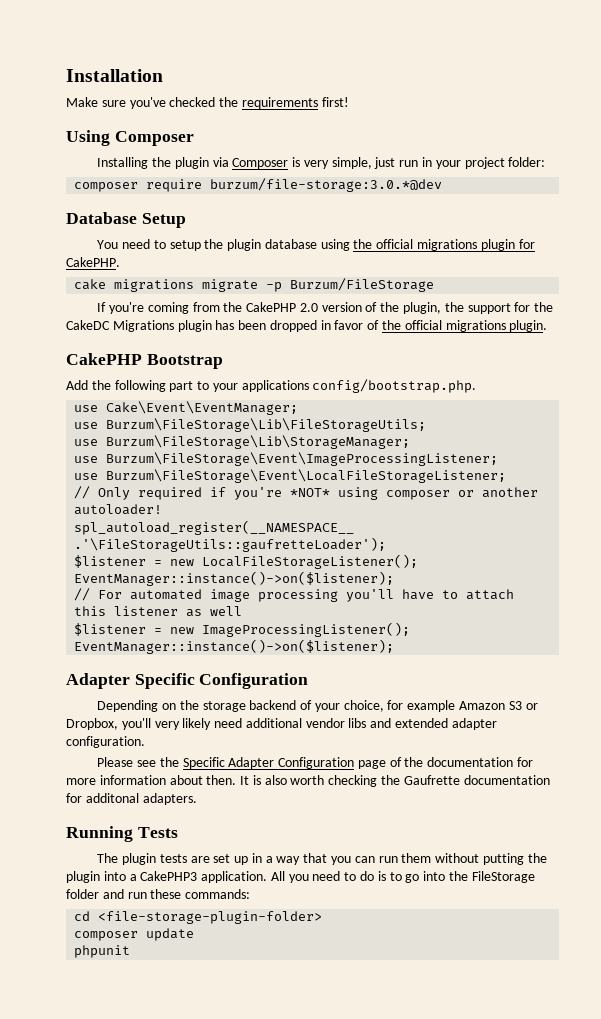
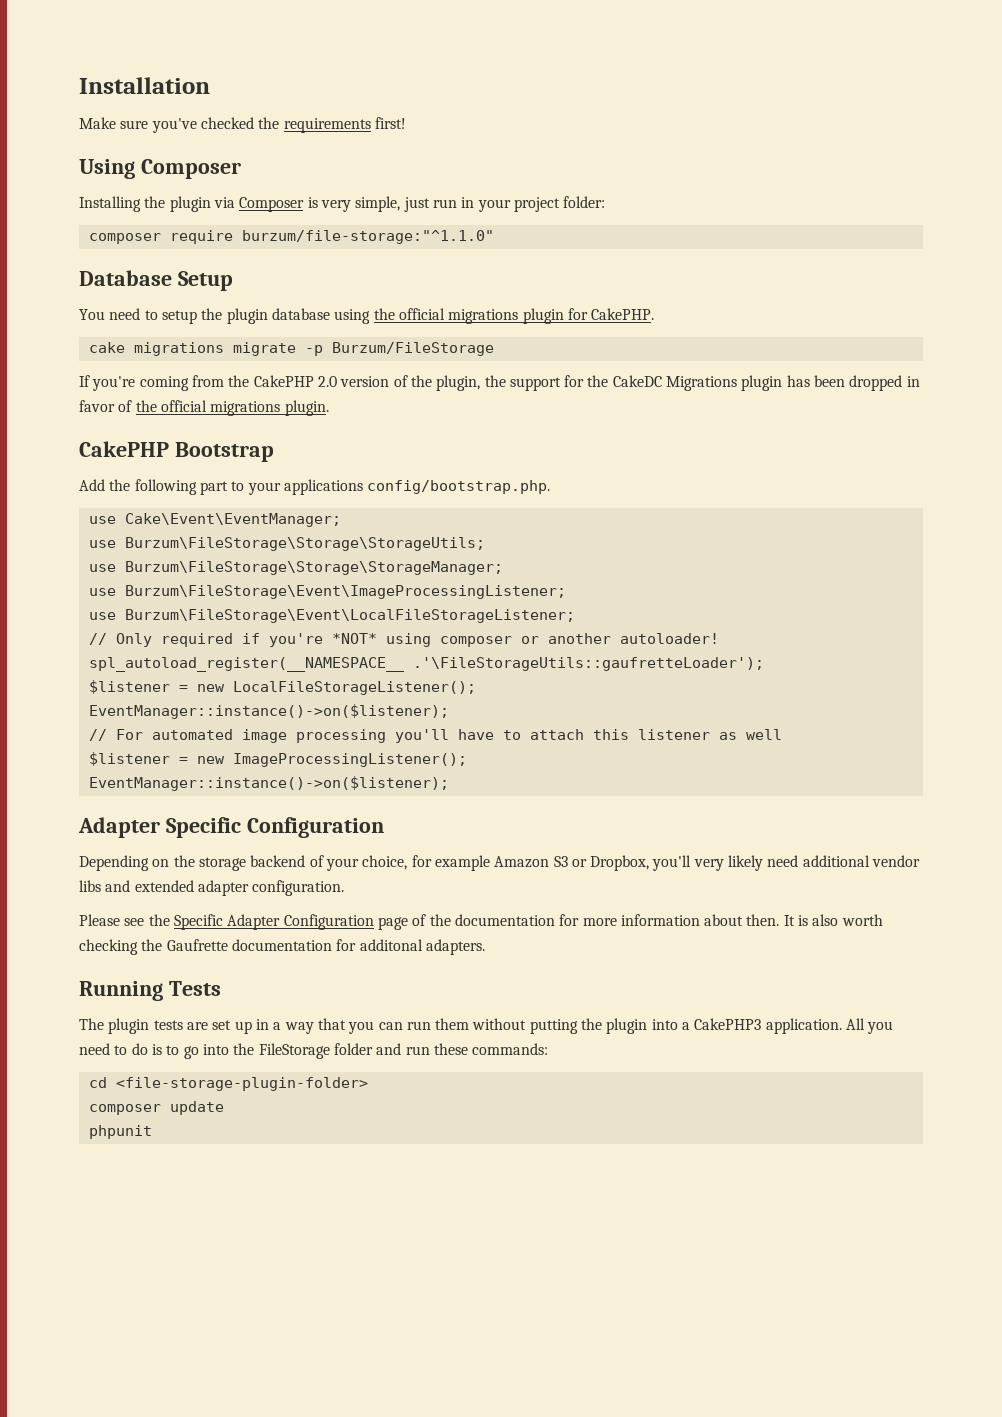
- composer require burzum/file-storage:3.0.*@dev
+ composer require burzum/file-storage:"^1.1.0"
- use Burzum\FileStorage\Lib\FileStorageUtils;
- use Burzum\FileStorage\Lib\StorageManager;
+ use Burzum\FileStorage\Storage\StorageUtils;
+ use Burzum\FileStorage\Storage\StorageManager;

